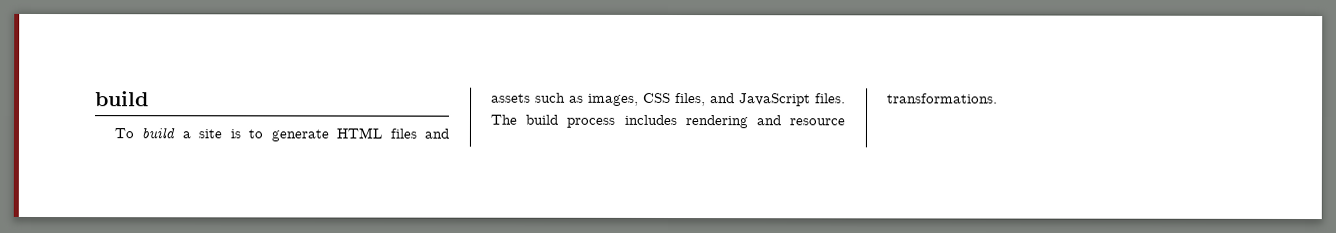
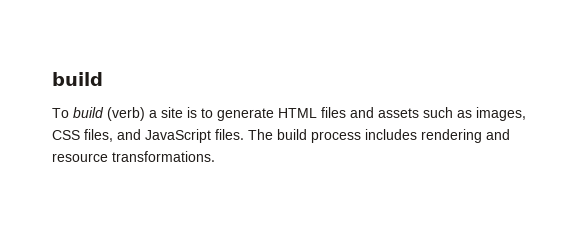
- To build a site is to generate HTML files and assets such as images, CSS files, and JavaScript files.
+ To build (verb) a site is to generate HTML files and assets such as images, CSS files, and JavaScript files.

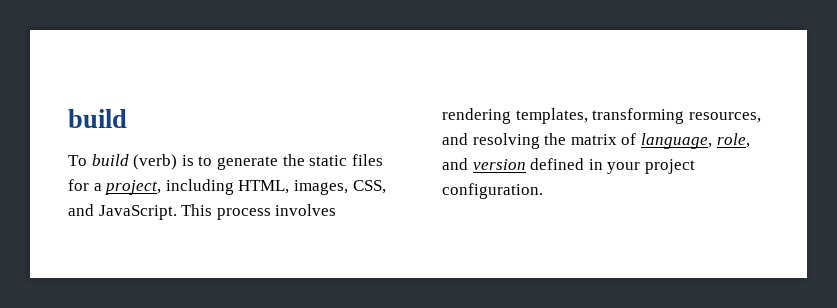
- To build (verb) a site is to generate HTML files and assets such as images, CSS files, and JavaScript files. The build process includes rendering and resource transformations.
+ To build (verb) is to generate the static files for a project, including HTML, images, CSS, and JavaScript. This process involves rendering templates, transforming resources, and resolving the matrix of language, role, and version defined in your project configuration.

